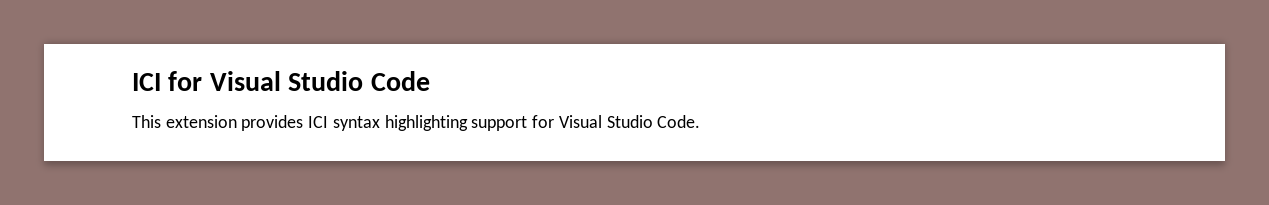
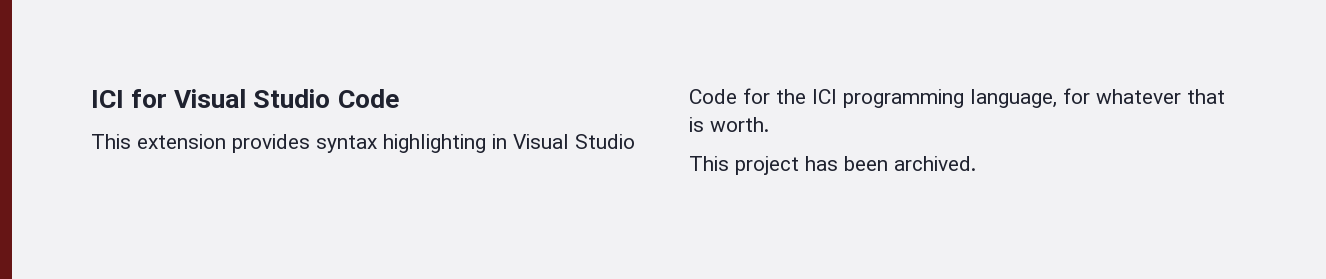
- This extension provides ICI syntax highlighting support for Visual Studio Code.
+ This extension provides syntax highlighting in Visual Studio Code for the ICI programming language, for whatever that is worth.
+ This project has been archived.

